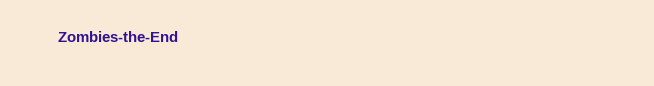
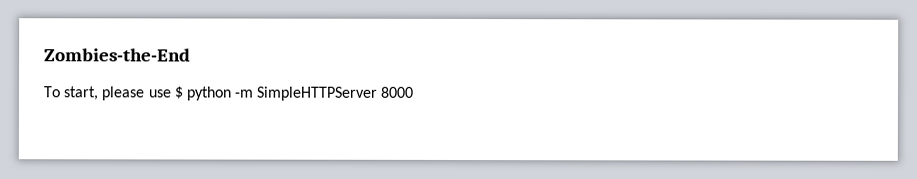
+ To start, please use $ python -m SimpleHTTPServer 8000

